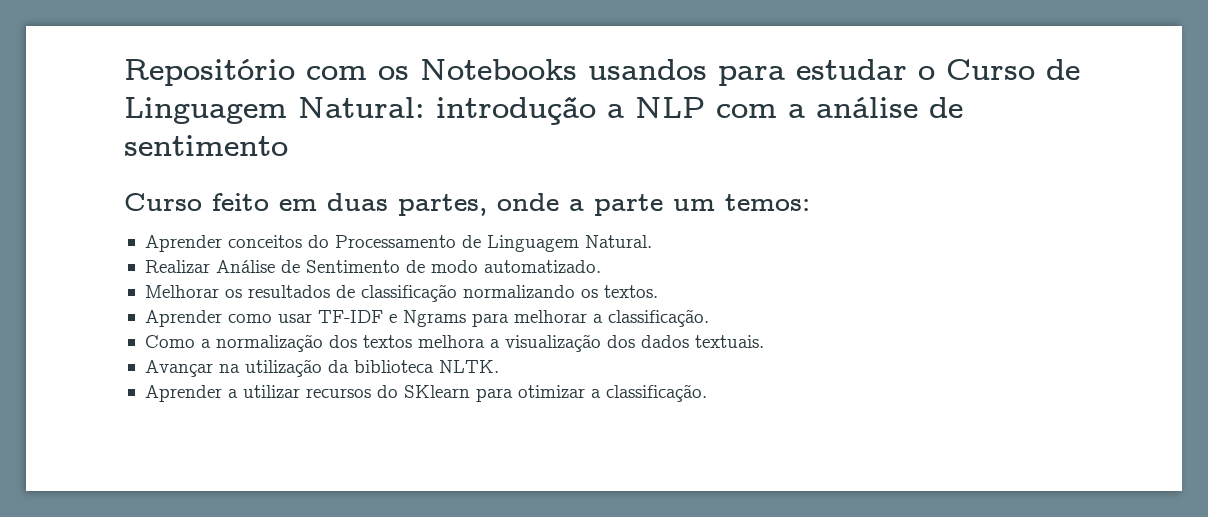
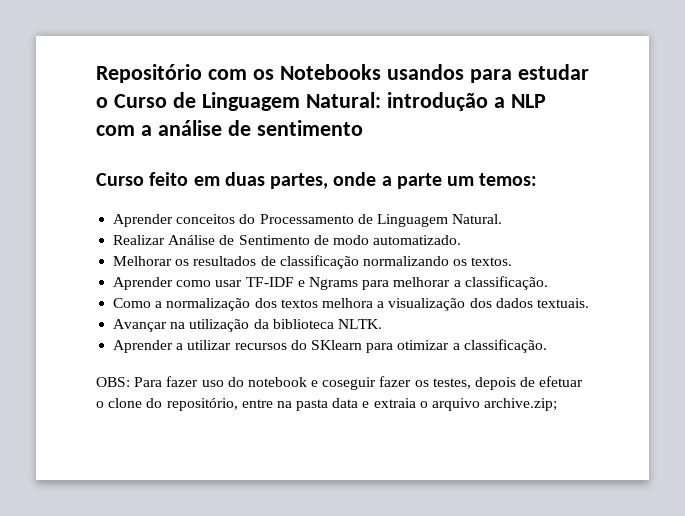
+ OBS: Para fazer uso do notebook e coseguir fazer os testes, depois de efetuar o clone do repositório, entre na pasta data e extraia o arquivo archive.zip;

